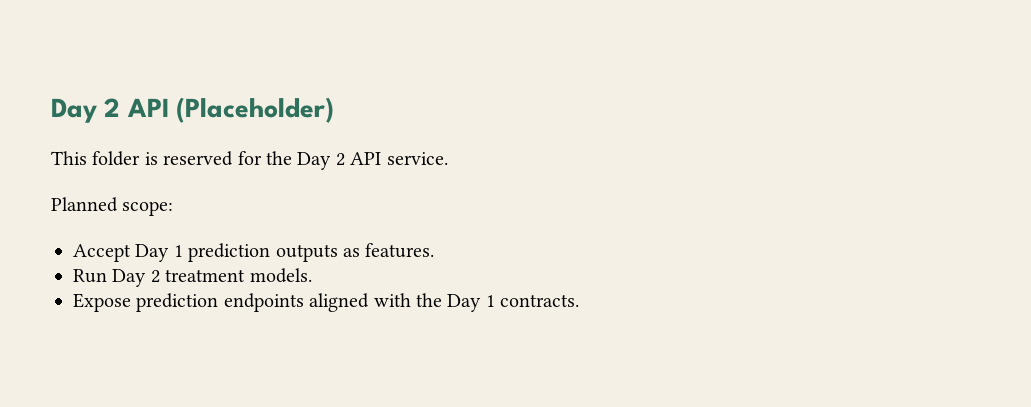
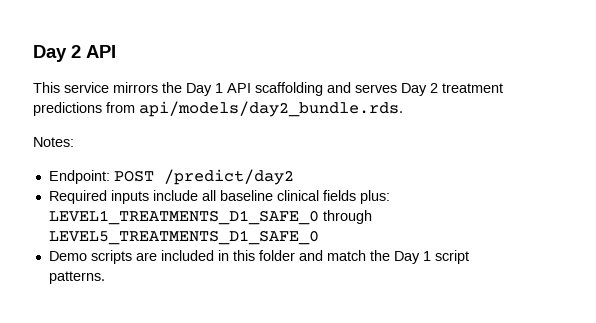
- Day 2 API (Placeholder)
+ Day 2 API
- This folder is reserved for the Day 2 API service.
- Planned scope:
- Accept Day 1 prediction outputs as features.
- Run Day 2 treatment models.
- Expose prediction endpoints aligned with the Day 1 contracts.
+ This service mirrors the Day 1 API scaffolding and serves Day 2 treatment predictions from api/models/day2_bundle.rds.
+ Notes:
+ Endpoint: POST /predict/day2
+ Required inputs include all baseline clinical fields plus: LEVEL1_TREATMENTS_D1_SAFE_0 through LEVEL5_TREATMENTS_D1_SAFE_0
+ Demo scripts are included in this folder and match the Day 1 script patterns.

